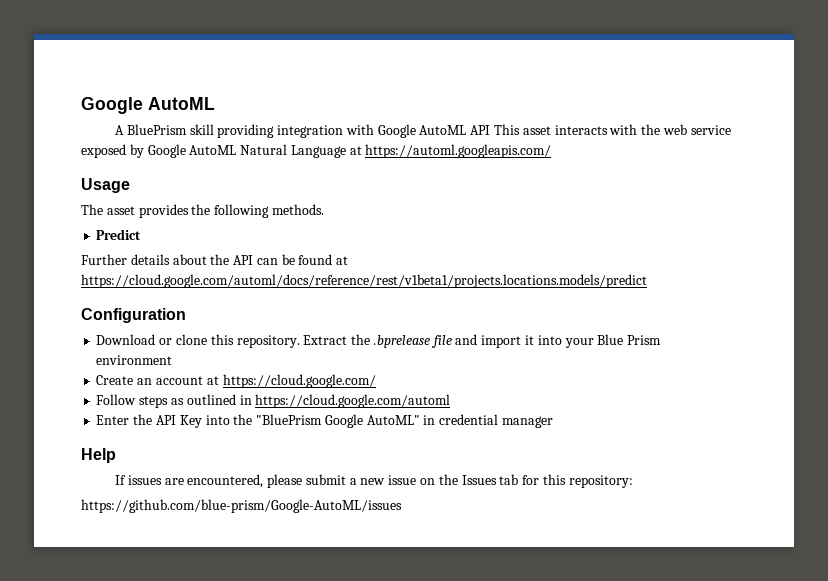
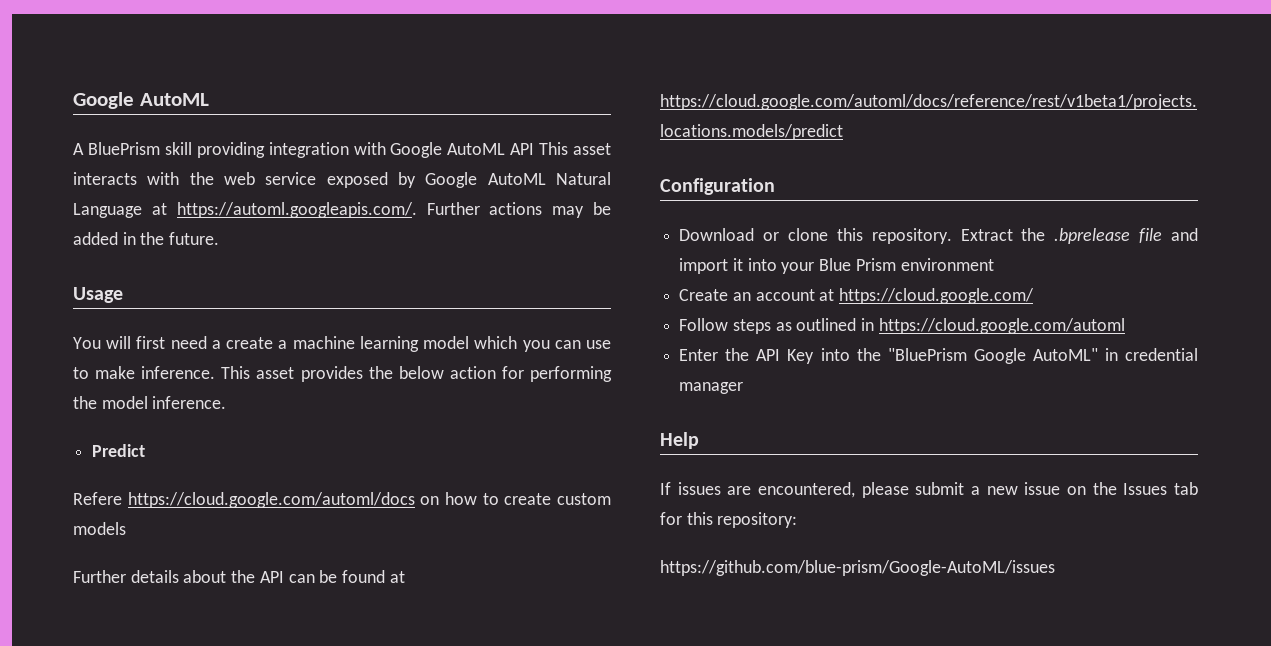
- A BluePrism skill providing integration with Google AutoML API This asset interacts with the web service exposed by Google AutoML Natural Language at https://automl.googleapis.com/
+ A BluePrism skill providing integration with Google AutoML API This asset interacts with the web service exposed by Google AutoML Natural Language at https://automl.googleapis.com/. Further actions may be added in the future.
  Usage
- The asset provides the following methods.
+ You will first need a create a machine learning model which you can use to make inference. This asset provides the below action for performing the model inference.
  Predict
+ Refere https://cloud.google.com/automl/docs on how to create custom models

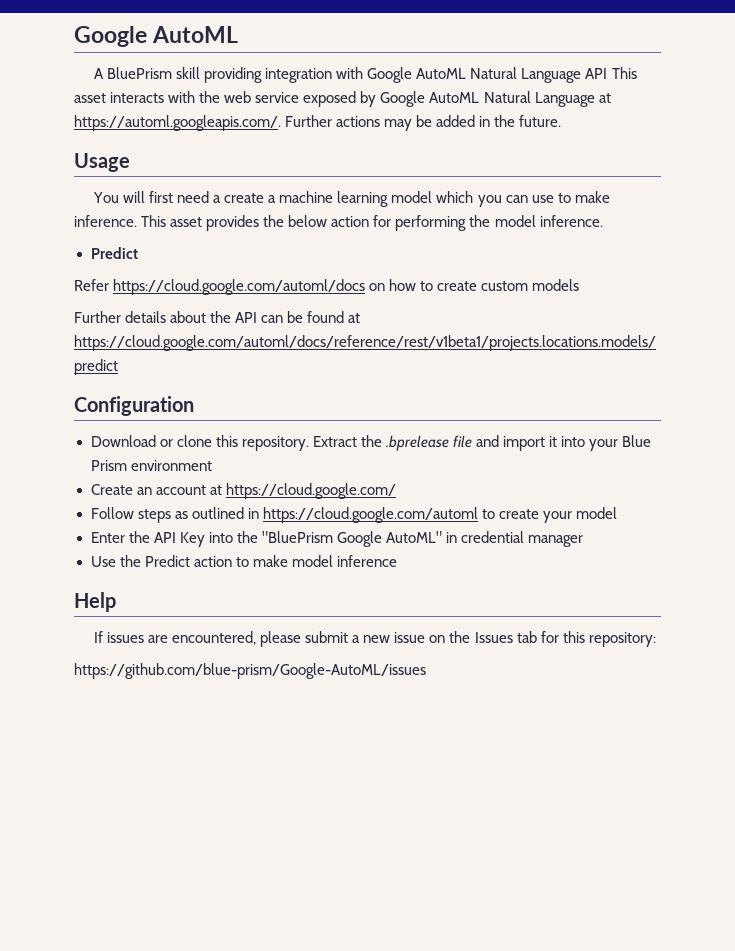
- A BluePrism skill providing integration with Google AutoML API This asset interacts with the web service exposed by Google AutoML Natural Language at https://automl.googleapis.com/. Further actions may be added in the future.
+ A BluePrism skill providing integration with Google AutoML Natural Language API This asset interacts with the web service exposed by Google AutoML Natural Language at https://automl.googleapis.com/. Further actions may be added in the future.
- Refere https://cloud.google.com/automl/docs on how to create custom models
+ Refer https://cloud.google.com/automl/docs on how to create custom models
- Follow steps as outlined in https://cloud.google.com/automl
+ Follow steps as outlined in https://cloud.google.com/automl to create your model
+ Use the Predict action to make model inference

